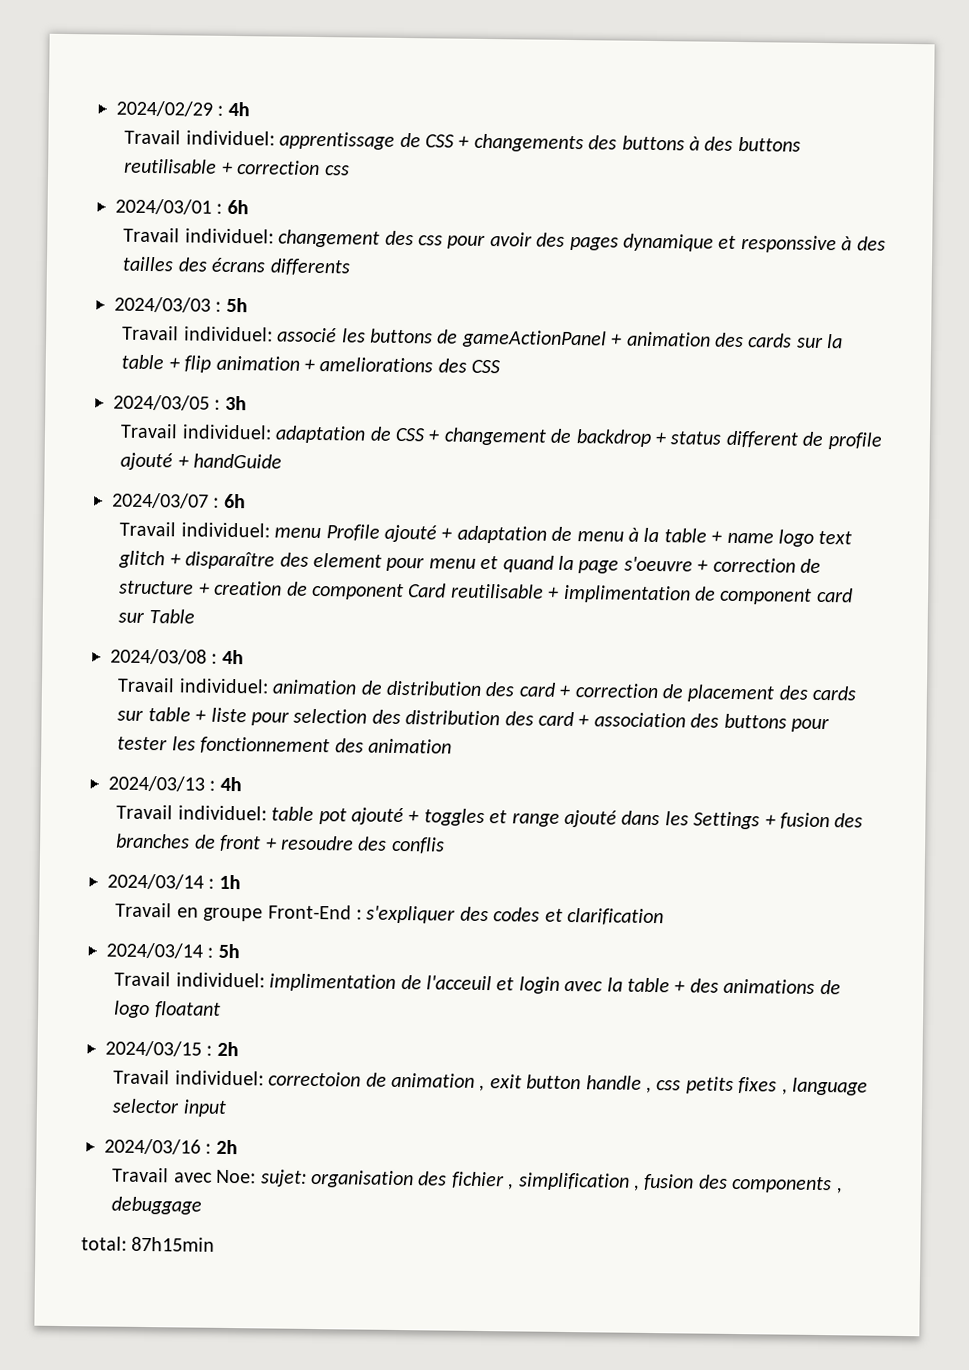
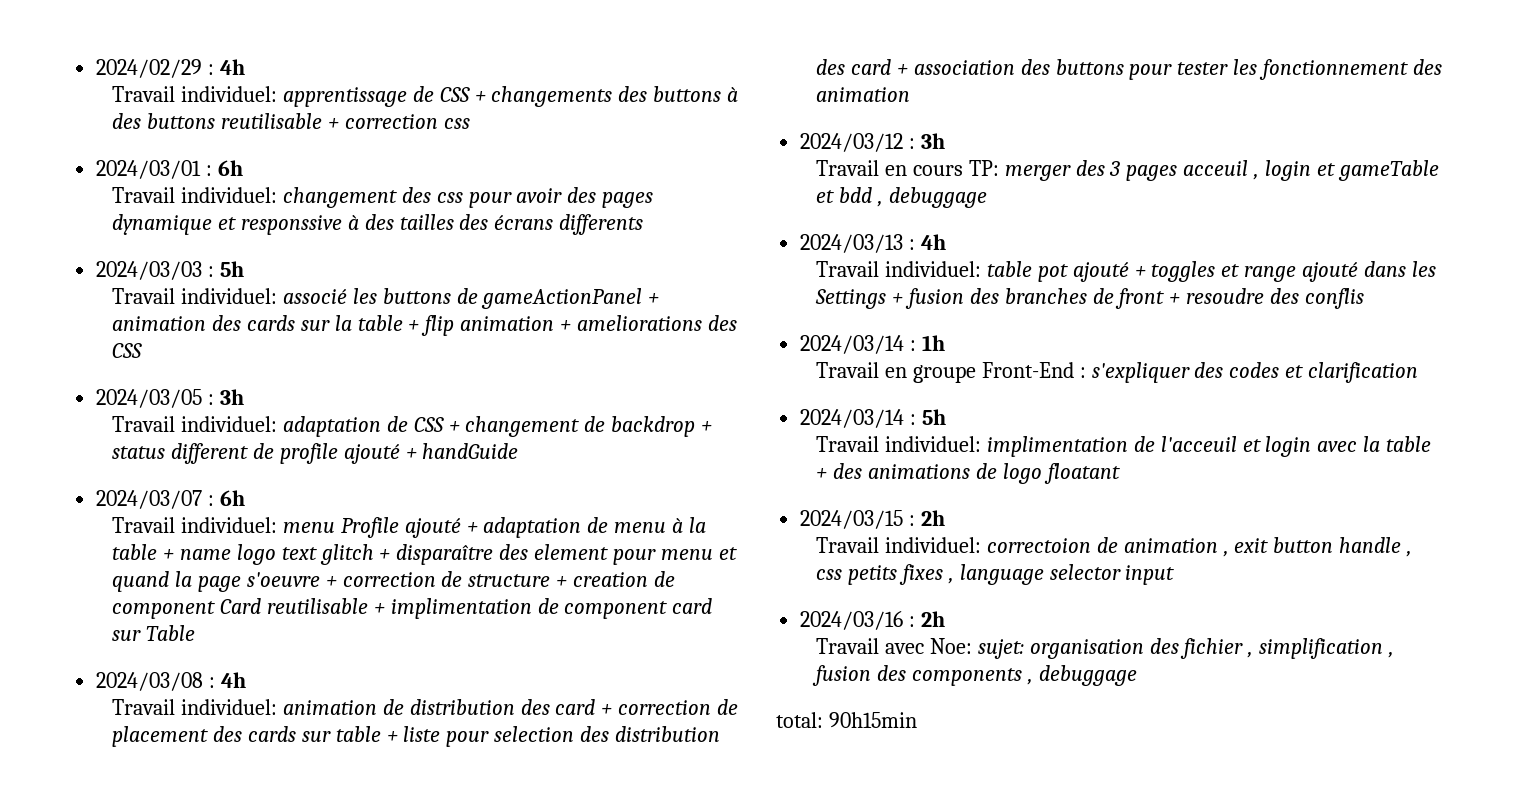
+ 2024/03/12 : 3h
+ Travail en cours TP: merger des 3 pages acceuil , login et gameTable et bdd , debuggage
- total: 87h15min
+ total: 90h15min

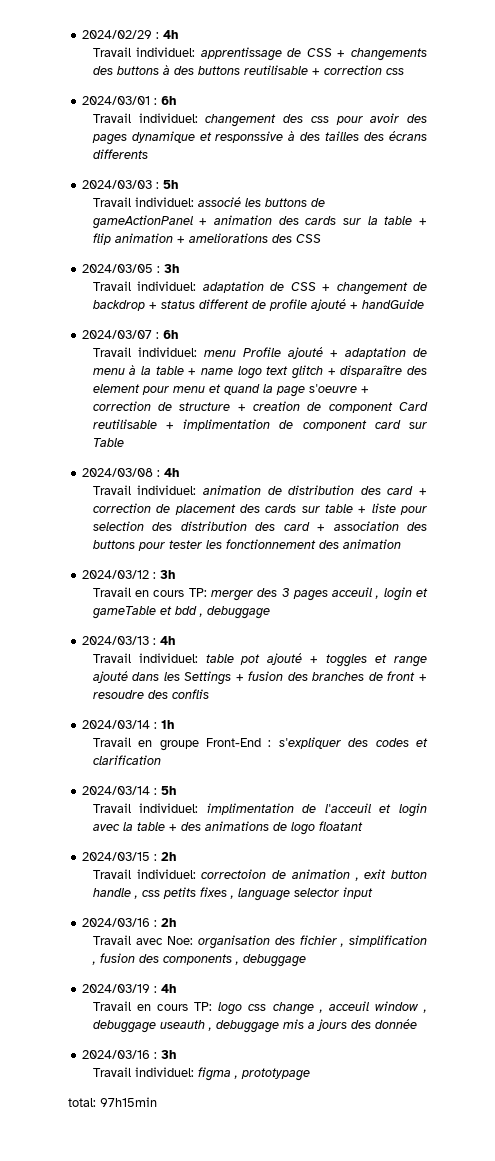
- Travail avec Noe: sujet: organisation des fichier , simplification , fusion des components , debuggage
+ Travail avec Noe: organisation des fichier , simplification , fusion des components , debuggage
+ 2024/03/19 : 4h
+ Travail en cours TP: logo css change , acceuil window , debuggage useauth , debuggage mis a jours des donnée
+ 2024/03/16 : 3h
+ Travail individuel: figma , prototypage
- total: 90h15min
+ total: 97h15min

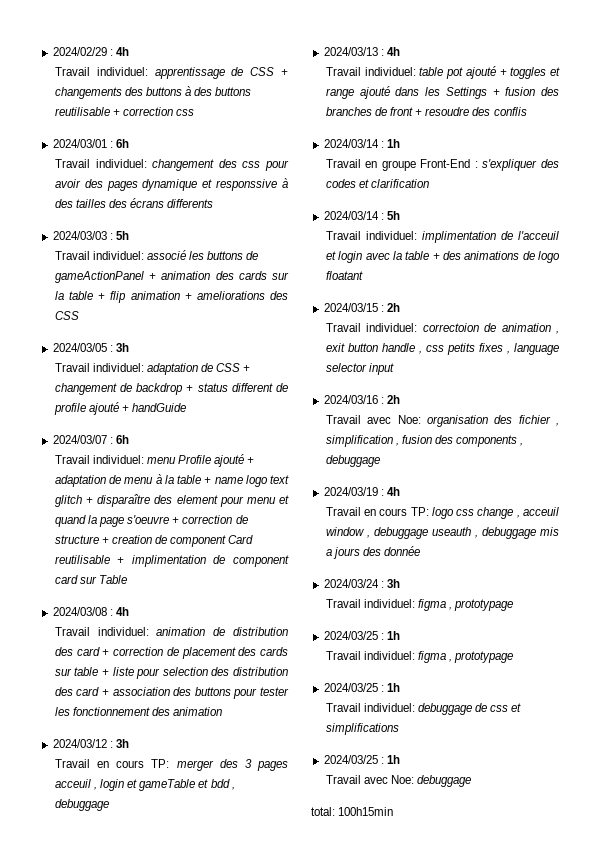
- 2024/03/16 : 3h
+ 2024/03/24 : 3h
  Travail individuel: figma , prototypage
+ 2024/03/25 : 1h
+ Travail individuel: figma , prototypage
+ 2024/03/25 : 1h
+ Travail individuel: debuggage de css et simplifications
+ 2024/03/25 : 1h
+ Travail avec Noe: debuggage
- total: 97h15min
+ total: 100h15min

